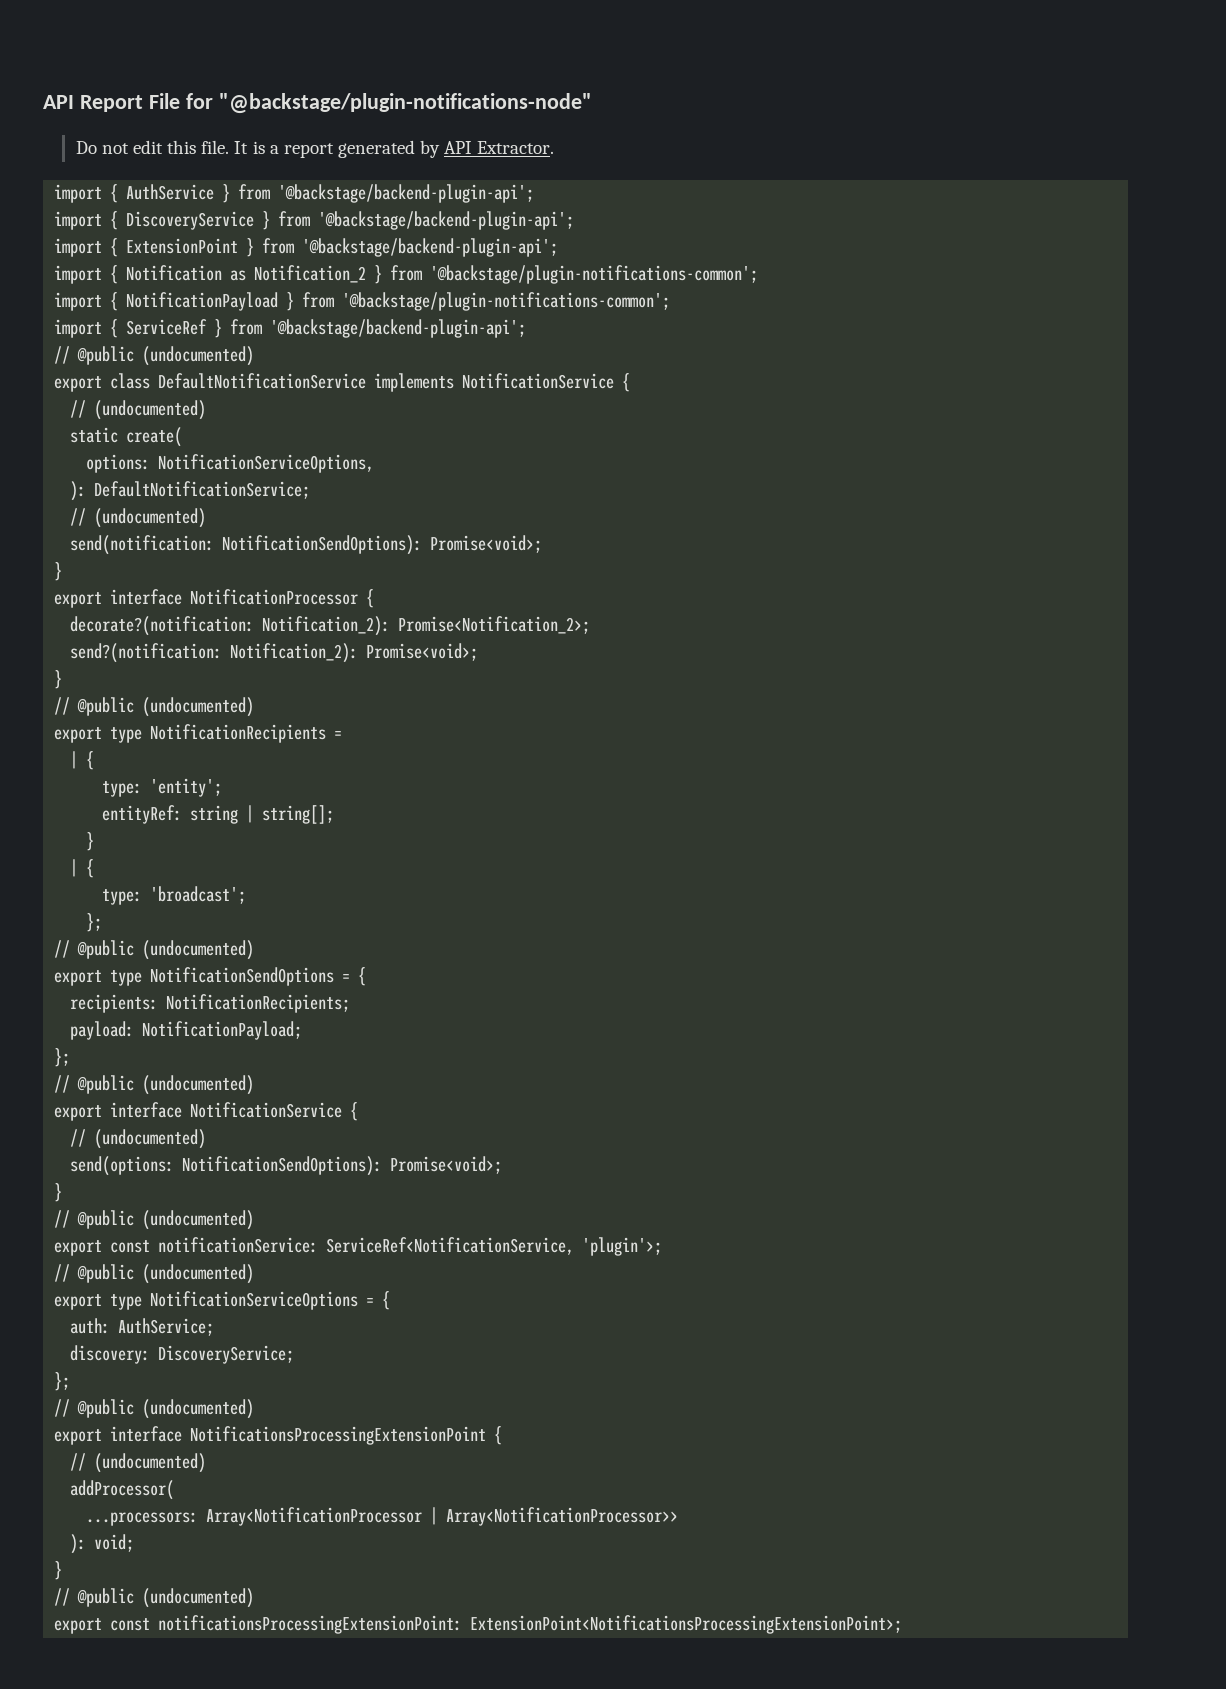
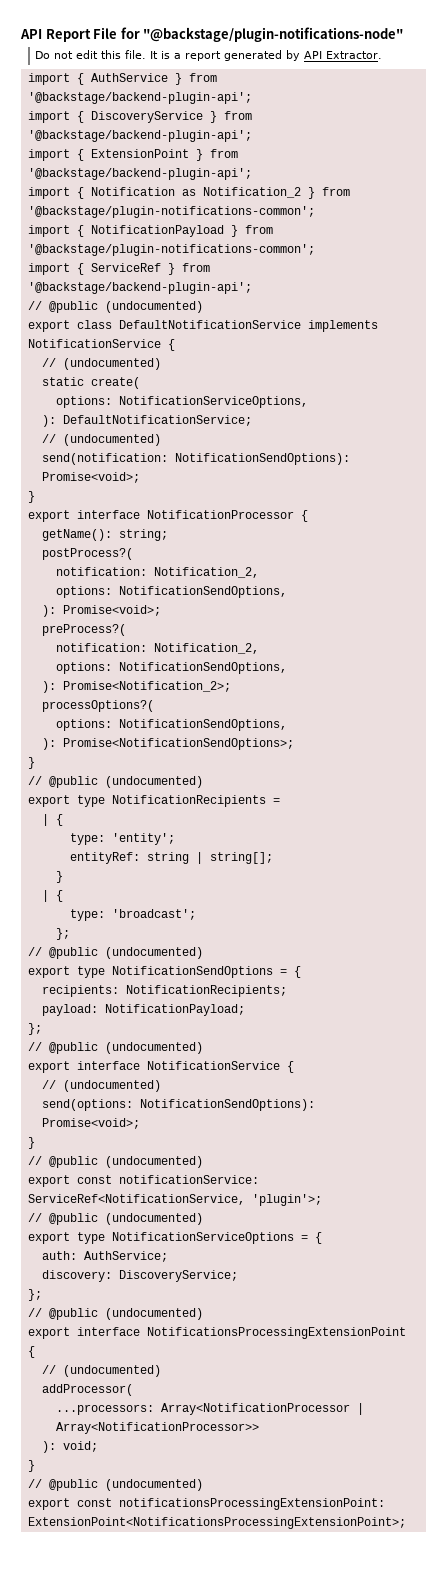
- decorate?(notification: Notification_2): Promise<Notification_2>;
- send?(notification: Notification_2): Promise<void>;
+ getName(): string;
+ postProcess?(
+ notification: Notification_2,
+ options: NotificationSendOptions,
+ ): Promise<void>;
+ preProcess?(
+ notification: Notification_2,
+ options: NotificationSendOptions,
+ ): Promise<Notification_2>;
+ processOptions?(
+ options: NotificationSendOptions,
+ ): Promise<NotificationSendOptions>;

